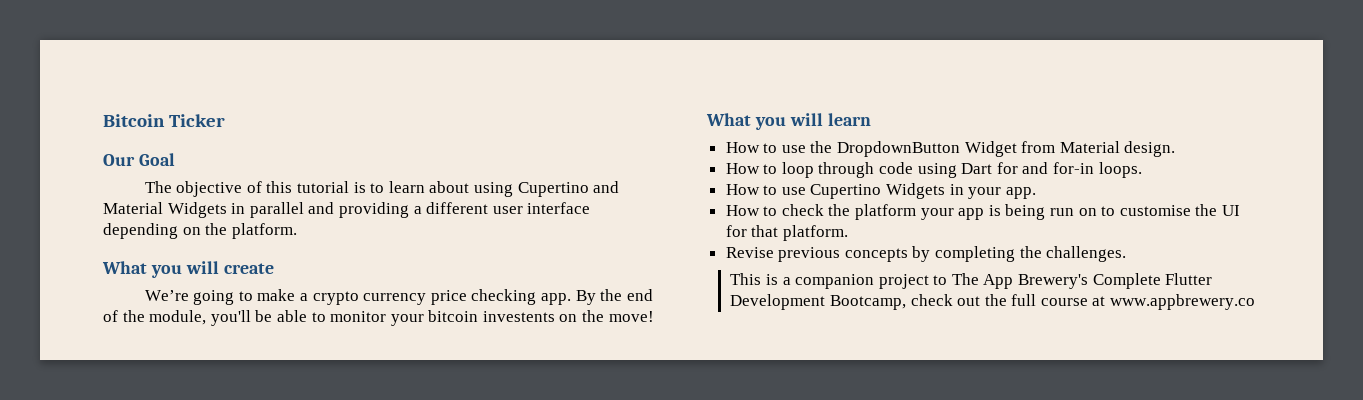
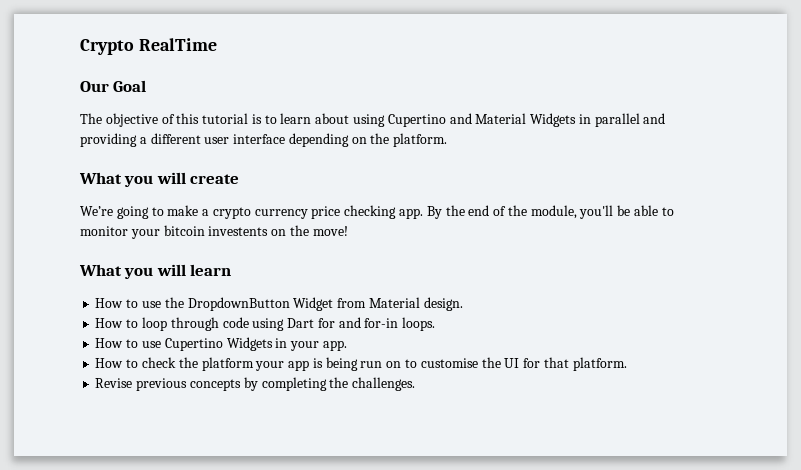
- Bitcoin Ticker
+ Crypto RealTime
- This is a companion project to The App Brewery's Complete Flutter Development Bootcamp, check out the full course at www.appbrewery.co

